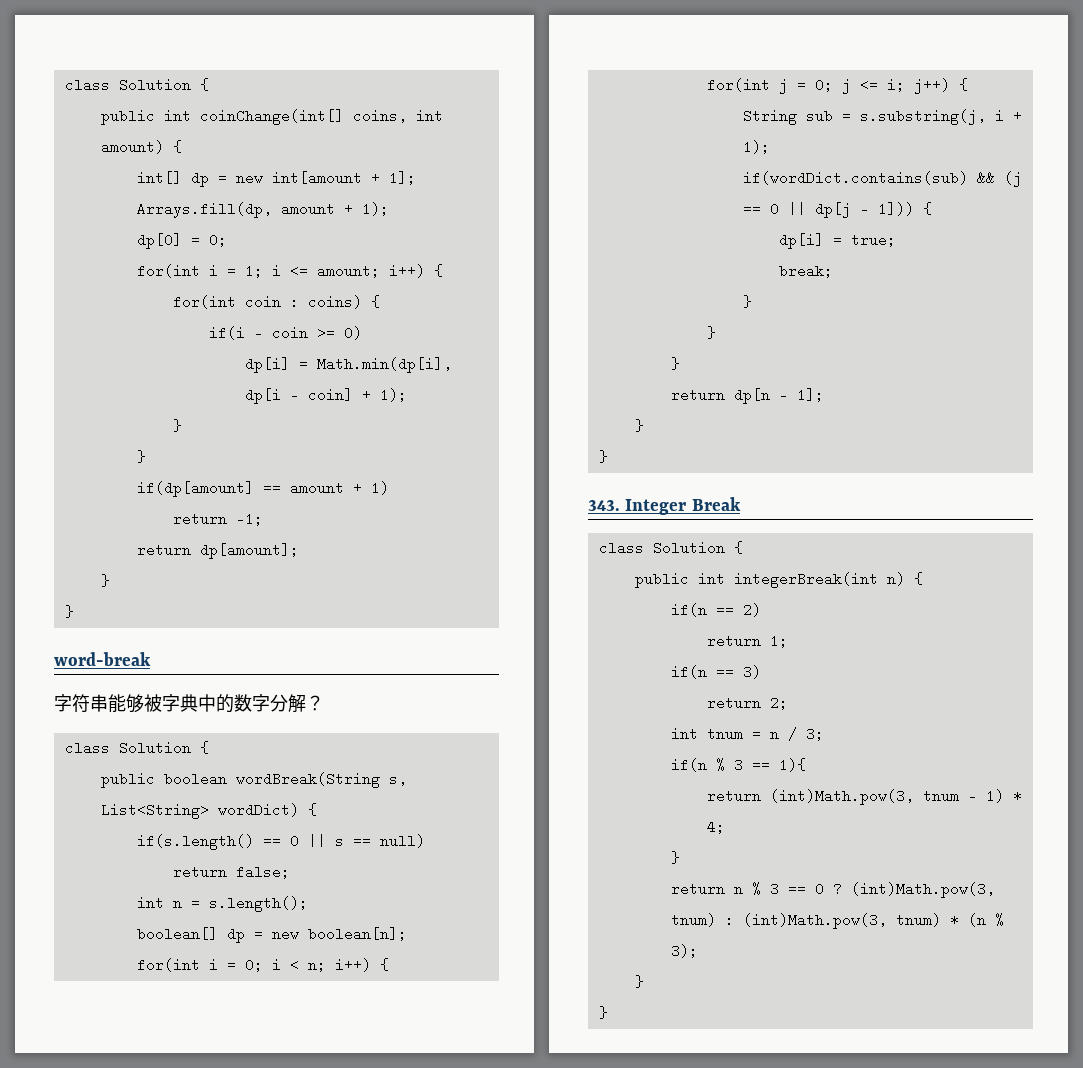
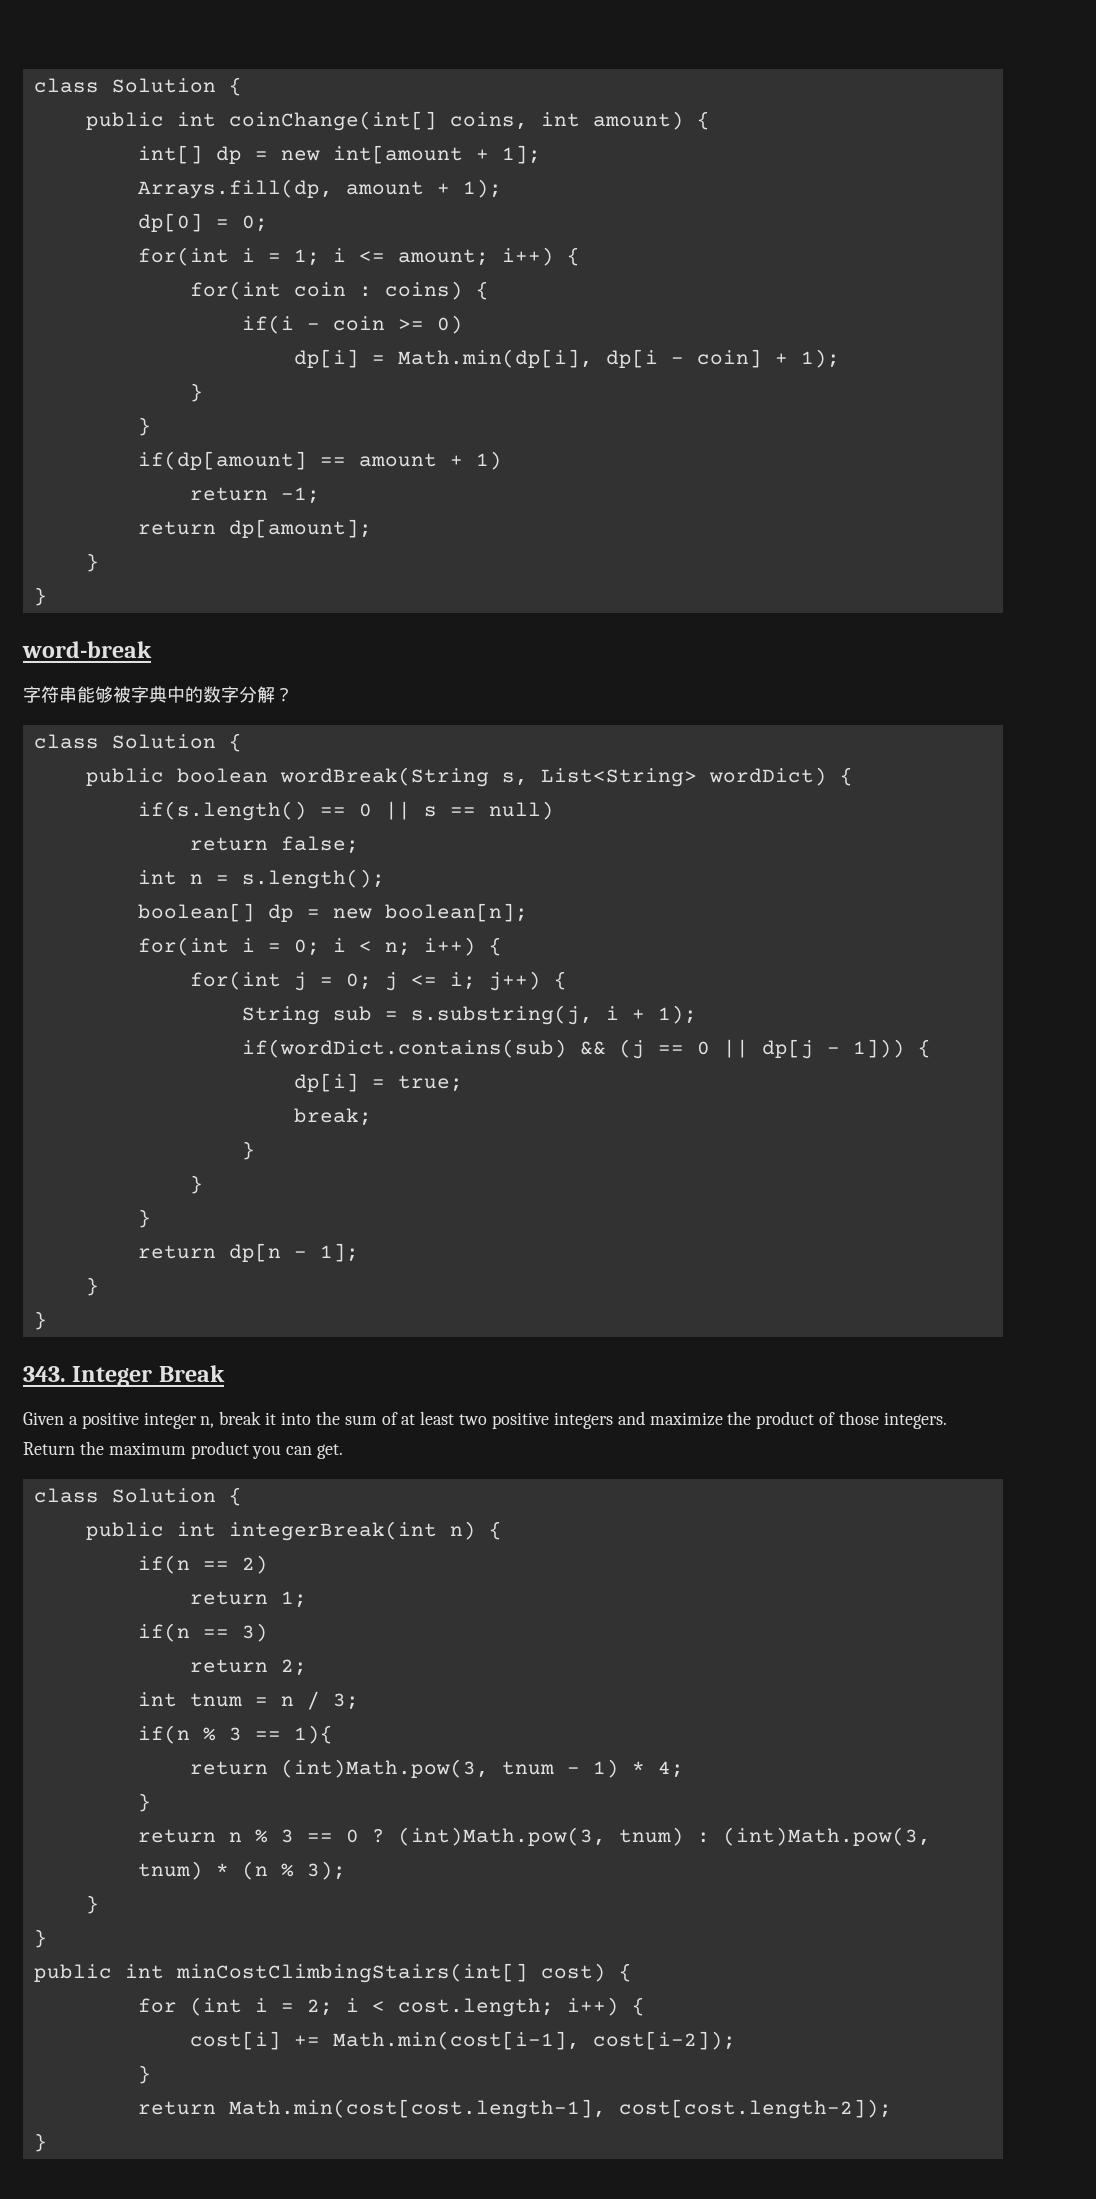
+ Given a positive integer n, break it into the sum of at least two positive integers and maximize the product of those integers. Return the maximum product you can get.
+ public int minCostClimbingStairs(int[] cost) {
+ for (int i = 2; i < cost.length; i++) {
+ cost[i] += Math.min(cost[i-1], cost[i-2]);
+ }
+ return Math.min(cost[cost.length-1], cost[cost.length-2]);
+ }

